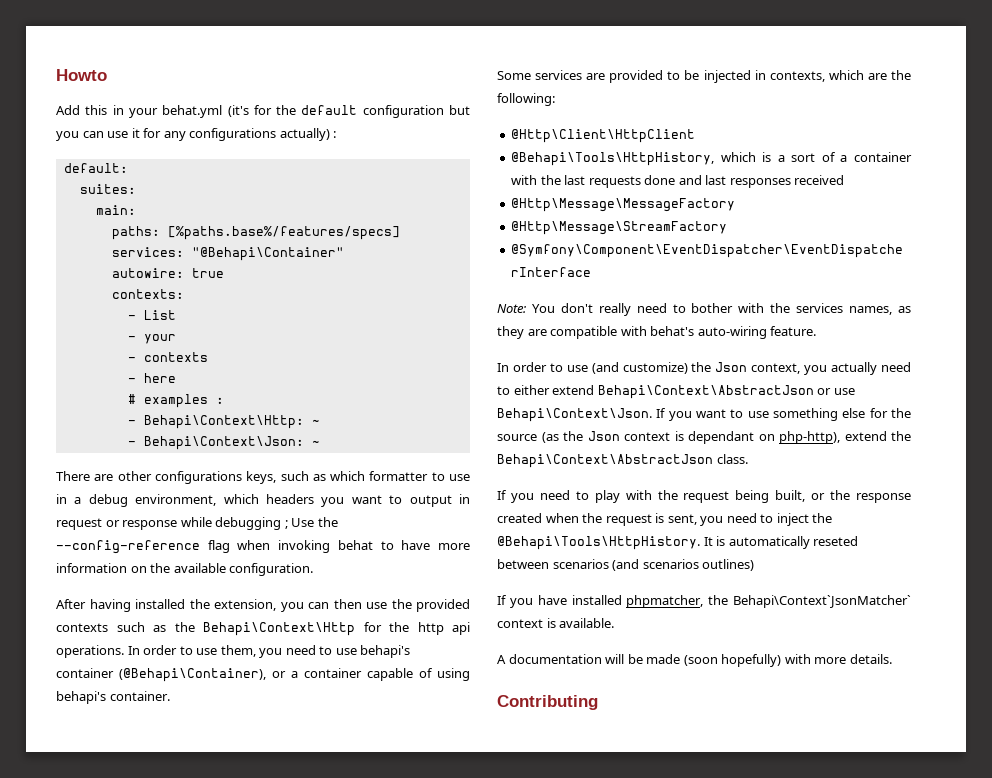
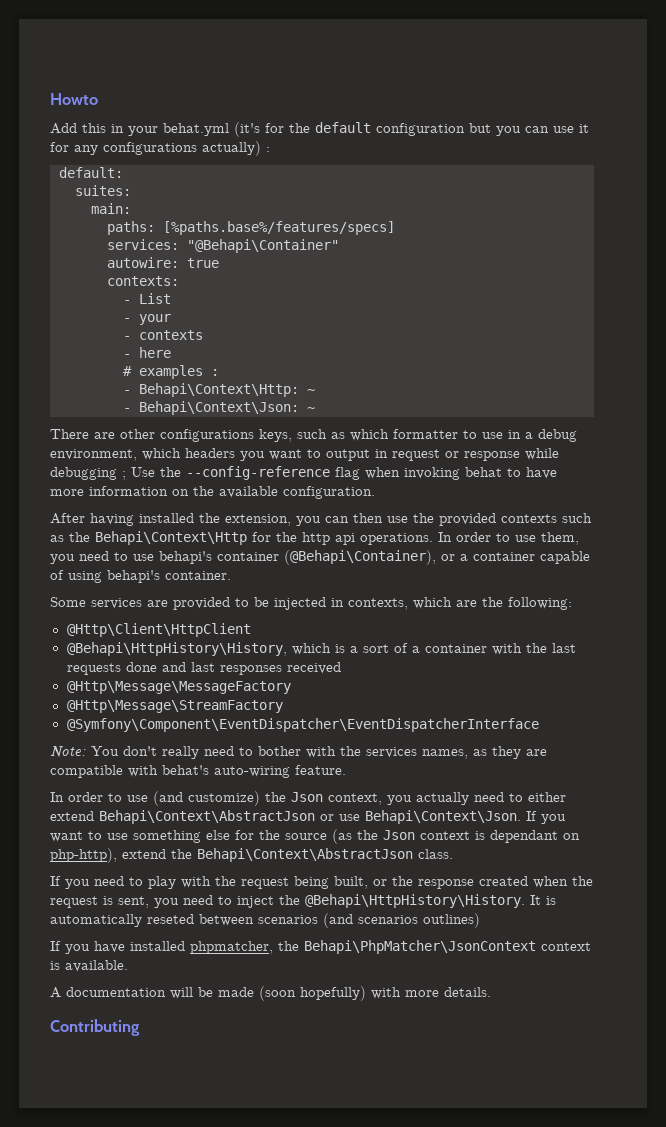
- @Behapi\Tools\HttpHistory, which is a sort of a container with the last requests done and last responses received
+ @Behapi\HttpHistory\History, which is a sort of a container with the last requests done and last responses received
- If you need to play with the request being built, or the response created when the request is sent, you need to inject the @Behapi\Tools\HttpHistory.
+ If you need to play with the request being built, or the response created when the request is sent, you need to inject the @Behapi\HttpHistory\History.
- If you have installed phpmatcher, the Behapi\Context`JsonMatcher` context is available.
+ If you have installed phpmatcher, the Behapi\PhpMatcher\JsonContext context is available.

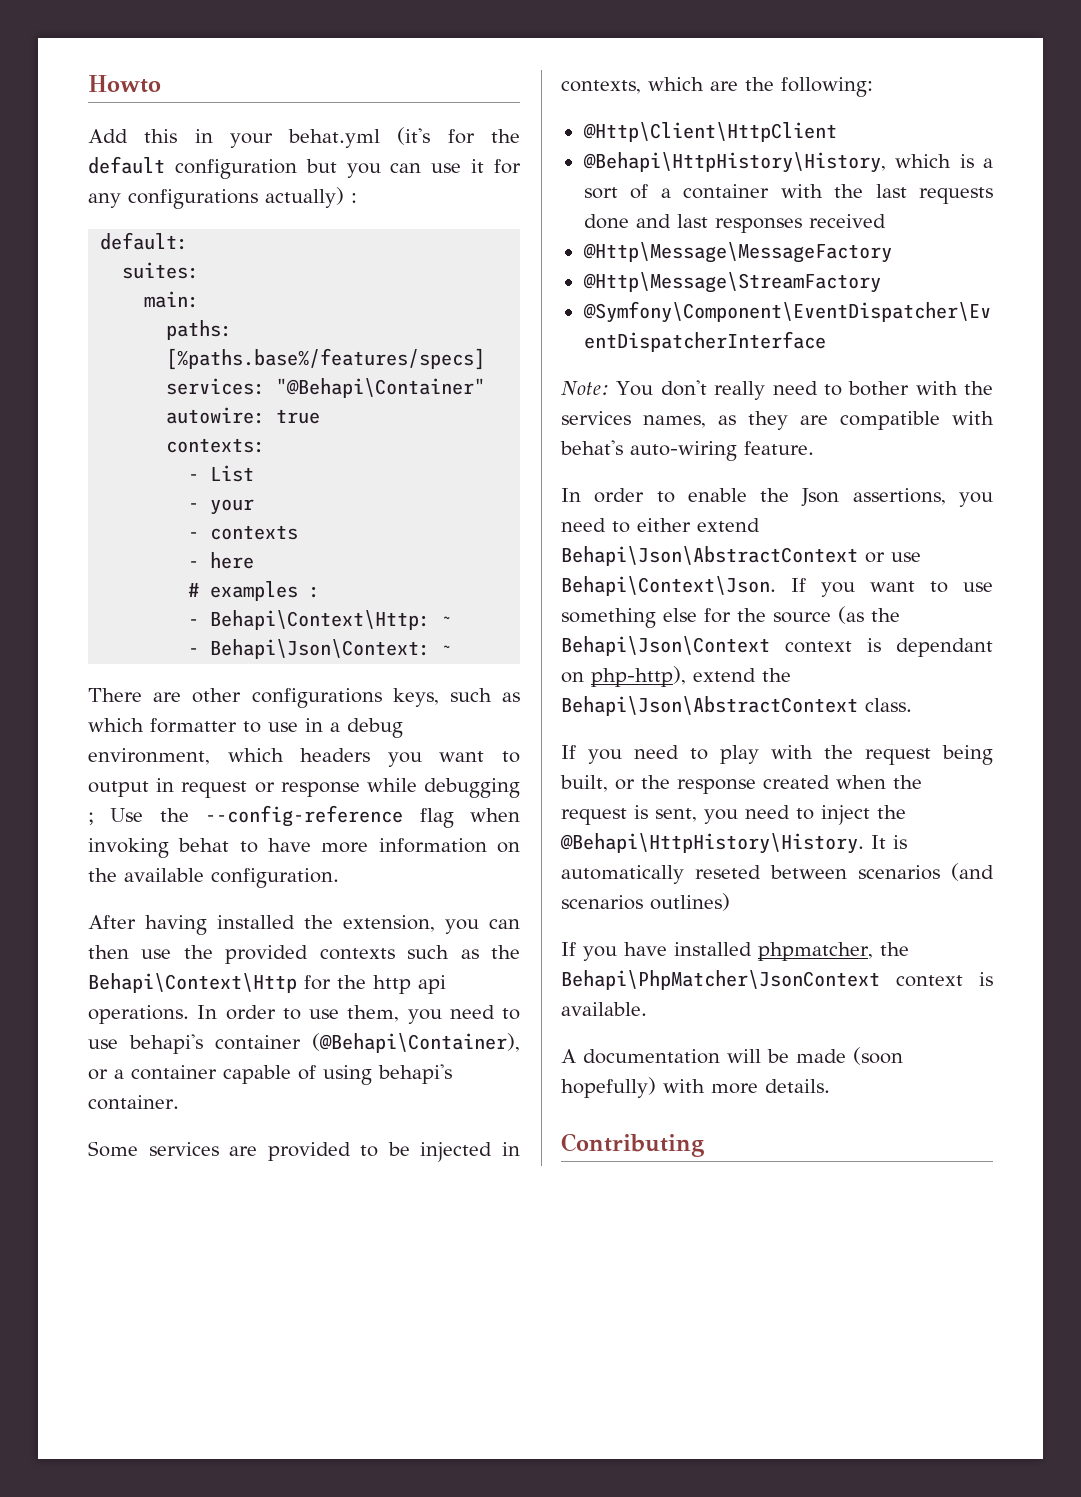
- - Behapi\Context\Json: ~
+ - Behapi\Json\Context: ~
- In order to use (and customize) the Json context, you actually need to either extend Behapi\Context\AbstractJson or use Behapi\Context\Json.
+ In order to enable the Json assertions, you need to either extend Behapi\Json\AbstractContext or use Behapi\Context\Json.
- If you want to use something else for the source (as the Json context is dependant on php-http), extend the Behapi\Context\AbstractJson class.
+ If you want to use something else for the source (as the Behapi\Json\Context context is dependant on php-http), extend the Behapi\Json\AbstractContext class.

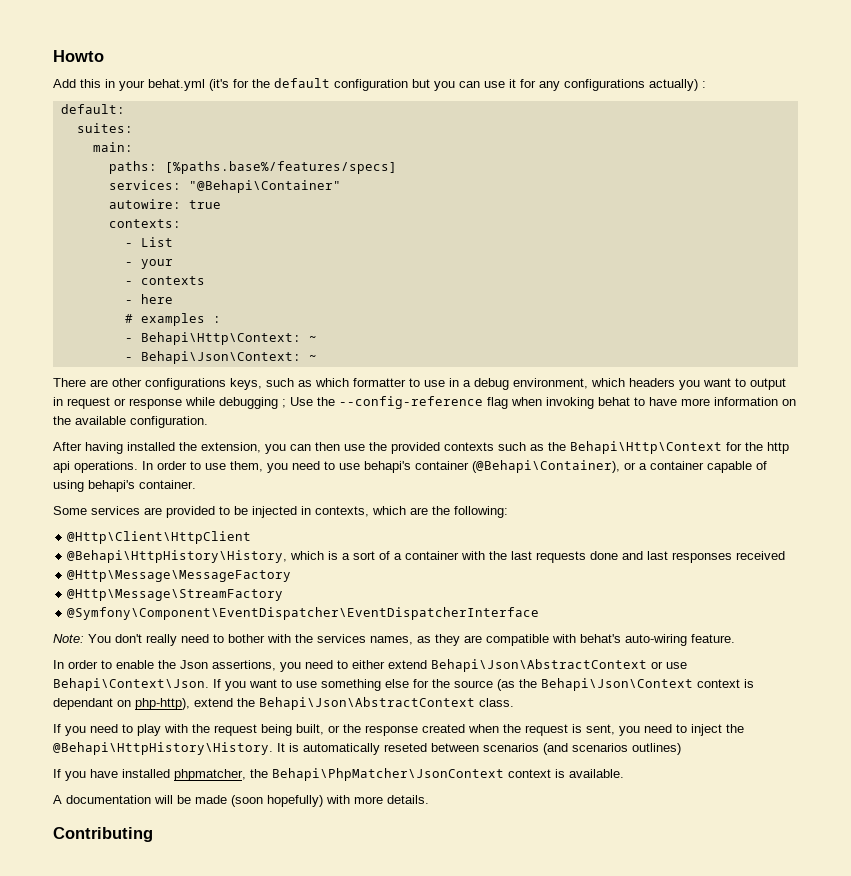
- - Behapi\Context\Http: ~
+ - Behapi\Http\Context: ~
- After having installed the extension, you can then use the provided contexts such as the Behapi\Context\Http for the http api operations.
+ After having installed the extension, you can then use the provided contexts such as the Behapi\Http\Context for the http api operations.

